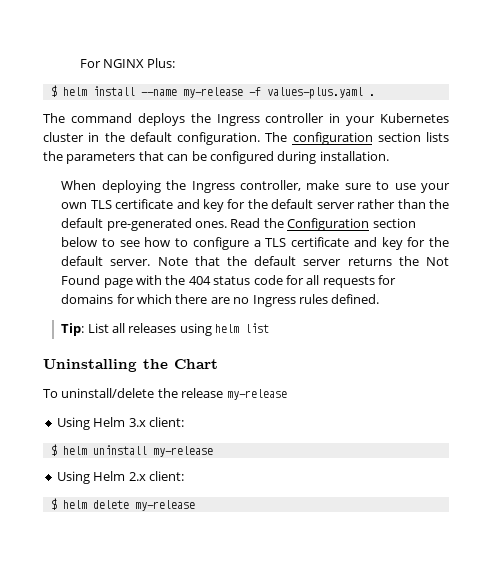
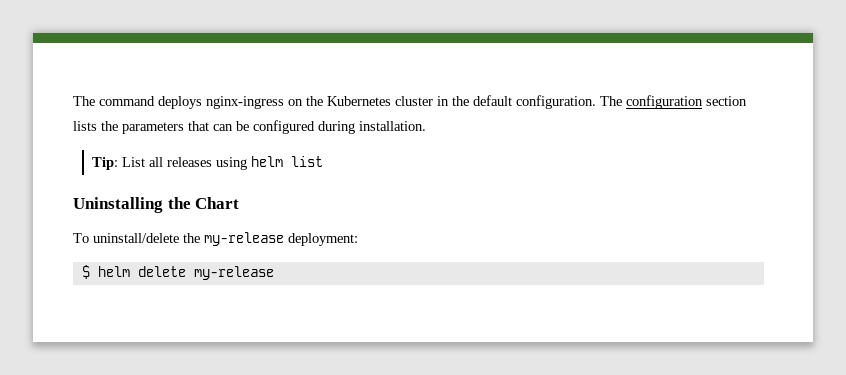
- For NGINX Plus:
- $ helm install --name my-release -f values-plus.yaml .
- The command deploys the Ingress controller in your Kubernetes cluster in the default configuration.
+ The command deploys nginx-ingress on the Kubernetes cluster in the default configuration.
- When deploying the Ingress controller, make sure to use your own TLS certificate and key for the default server rather than the default pre-generated ones. Read the Configuration section below to see how to configure a TLS certificate and key for the default server. Note that the default server returns the Not Found page with the 404 status code for all requests for domains for which there are no Ingress rules defined.
- To uninstall/delete the release my-release
- Using Helm 3.x client:
- $ helm uninstall my-release
- Using Helm 2.x client:
+ To uninstall/delete the my-release deployment:

